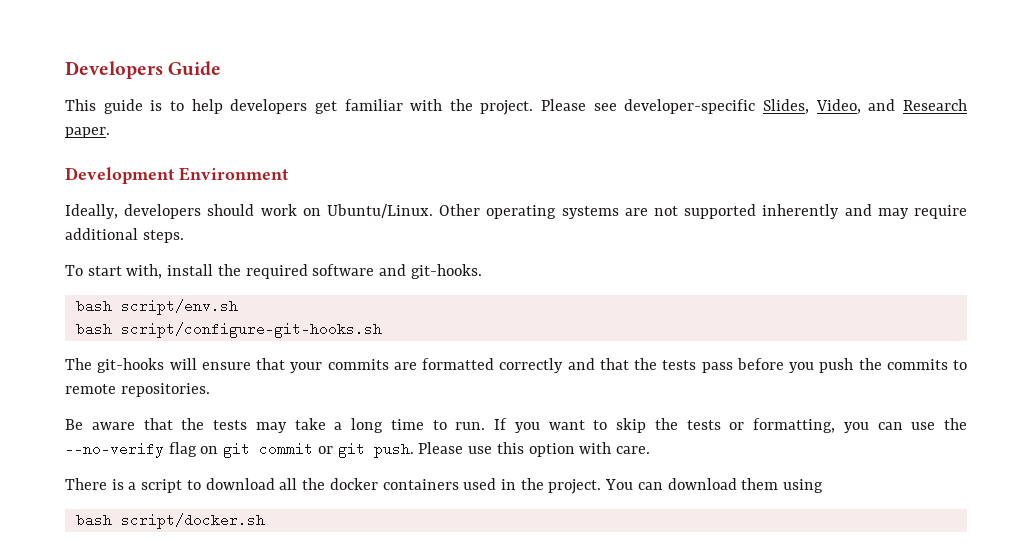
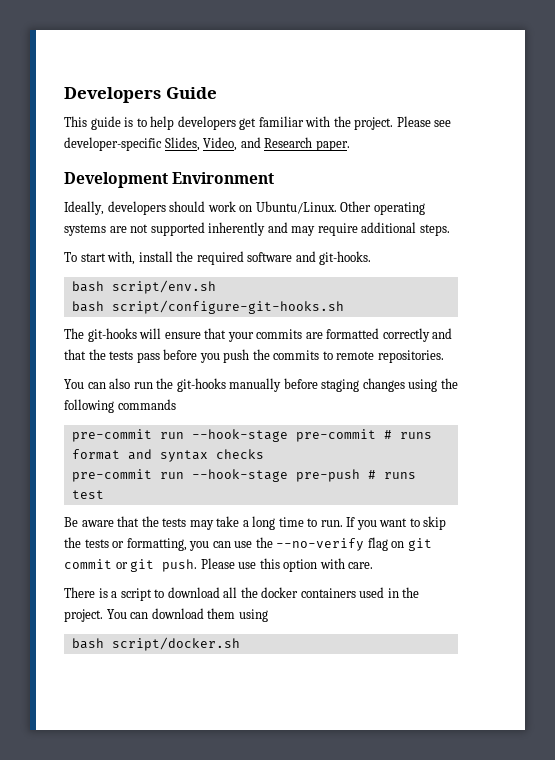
+ You can also run the git-hooks manually before staging changes using the following commands
+ pre-commit run --hook-stage pre-commit # runs format and syntax checks
+ pre-commit run --hook-stage pre-push # runs test

